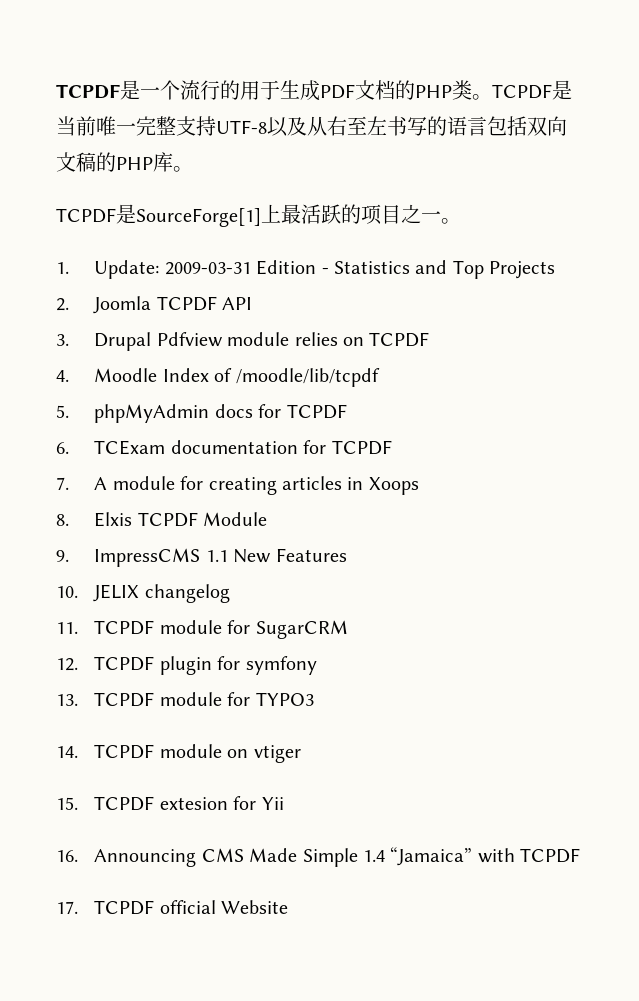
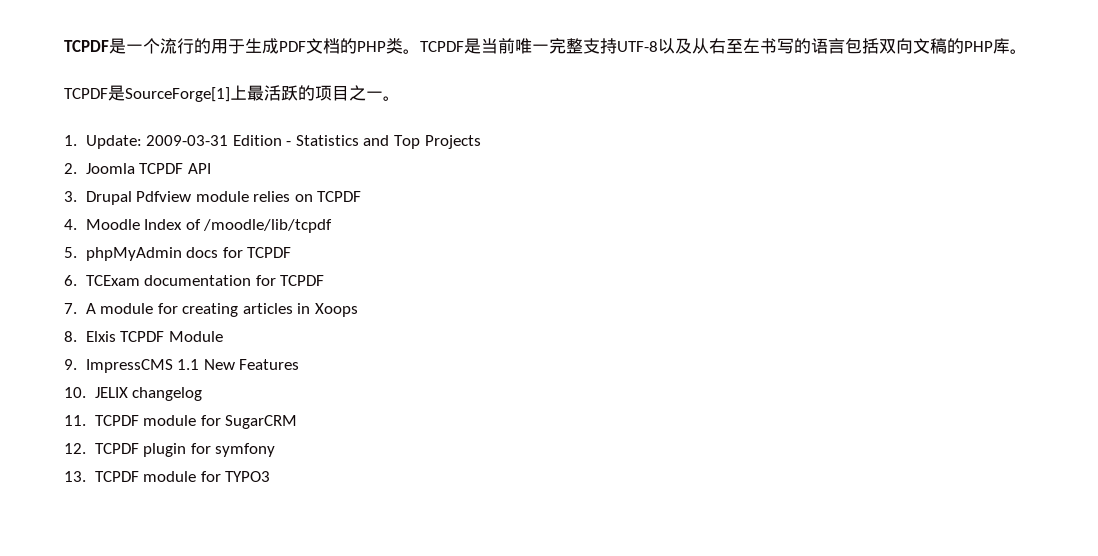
- 14. TCPDF module on vtiger
- 15. TCPDF extesion for Yii
- 16. Announcing CMS Made Simple 1.4 “Jamaica” with TCPDF
- 17. TCPDF official Website

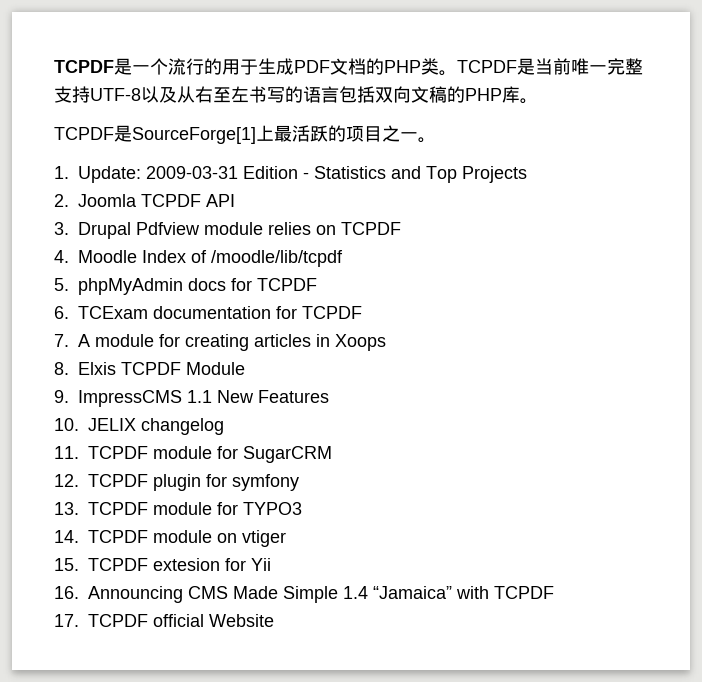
+ 14. TCPDF module on vtiger
+ 15. TCPDF extesion for Yii
+ 16. Announcing CMS Made Simple 1.4 “Jamaica” with TCPDF
+ 17. TCPDF official Website

